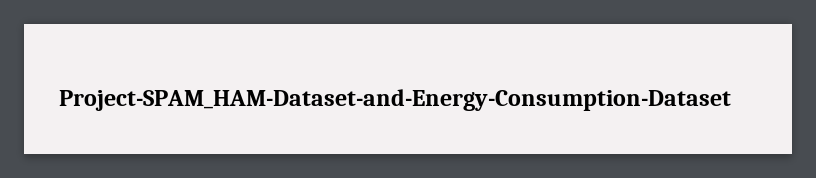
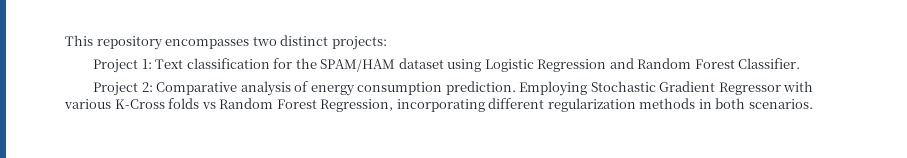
- Project-SPAM_HAM-Dataset-and-Energy-Consumption-Dataset
+ This repository encompasses two distinct projects:
+ Project 1: Text classification for the SPAM/HAM dataset using Logistic Regression and Random Forest Classifier.
+ Project 2: Comparative analysis of energy consumption prediction. Employing Stochastic Gradient Regressor with various K-Cross folds vs Random Forest Regression, incorporating different regularization methods in both scenarios.

